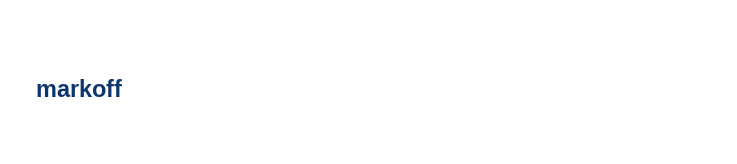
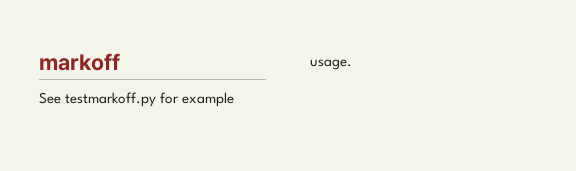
+ See testmarkoff.py for example usage.

